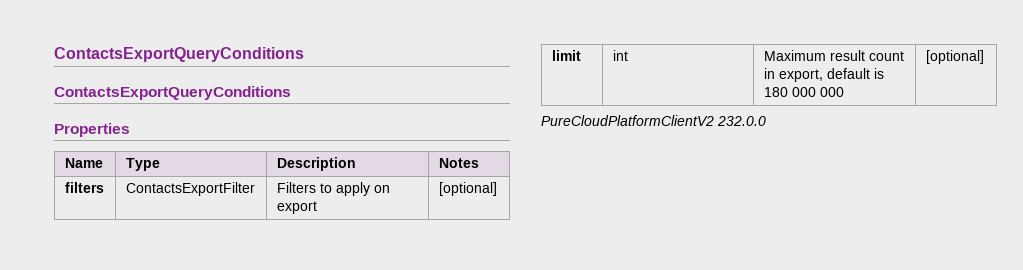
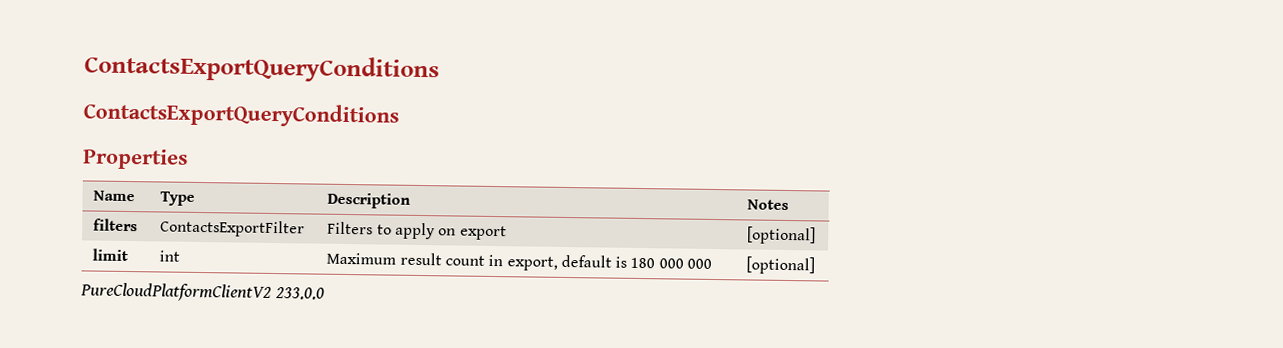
- PureCloudPlatformClientV2 232.0.0
+ PureCloudPlatformClientV2 233.0.0

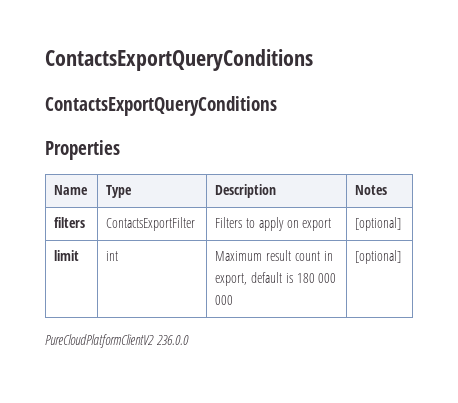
- PureCloudPlatformClientV2 233.0.0
+ PureCloudPlatformClientV2 236.0.0

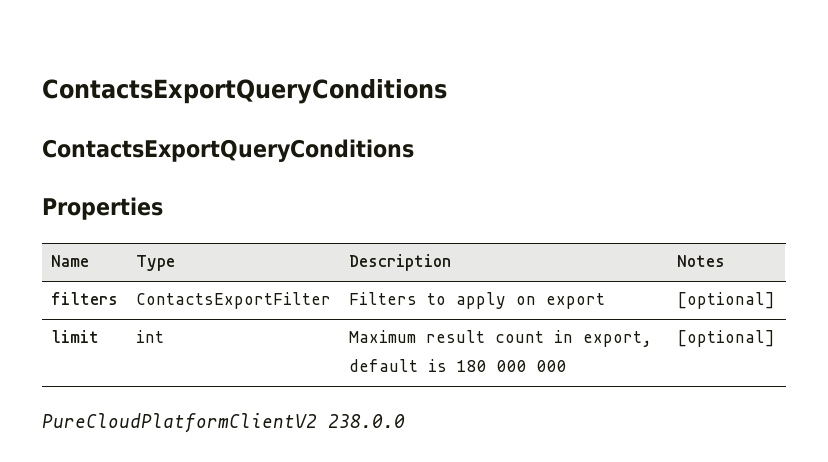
- PureCloudPlatformClientV2 236.0.0
+ PureCloudPlatformClientV2 238.0.0

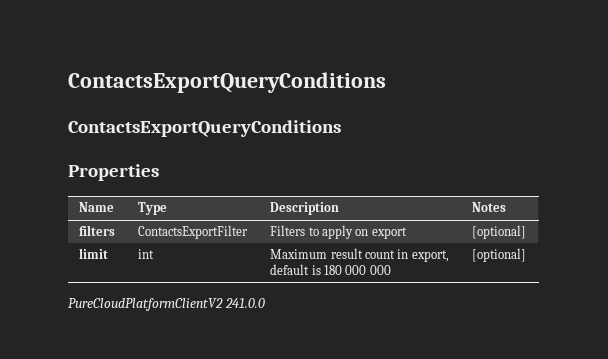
- PureCloudPlatformClientV2 238.0.0
+ PureCloudPlatformClientV2 241.0.0

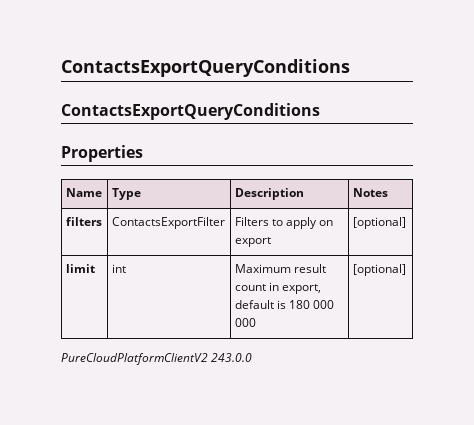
- PureCloudPlatformClientV2 241.0.0
+ PureCloudPlatformClientV2 243.0.0

